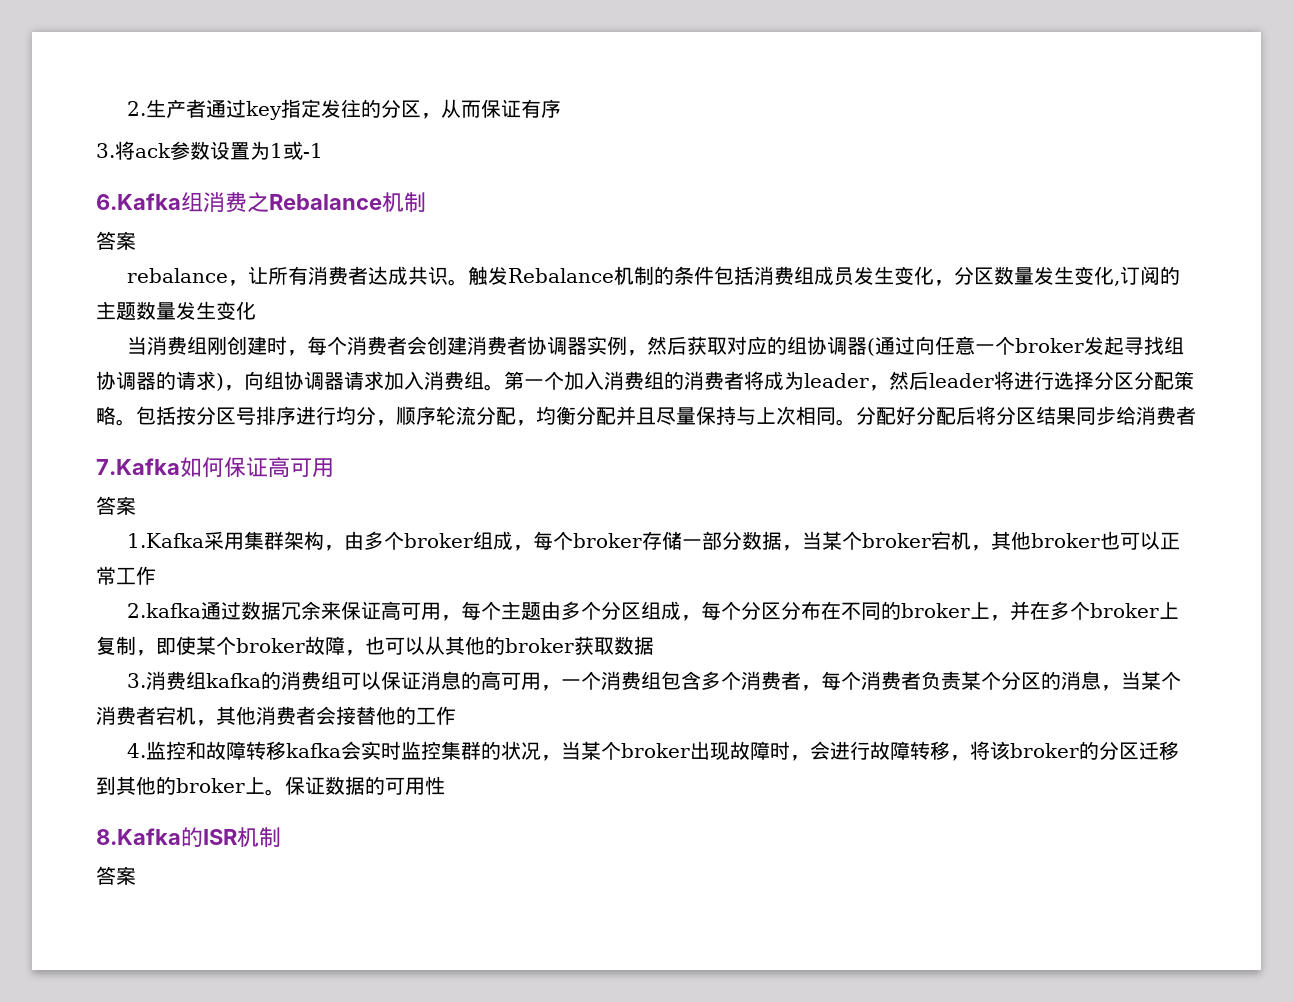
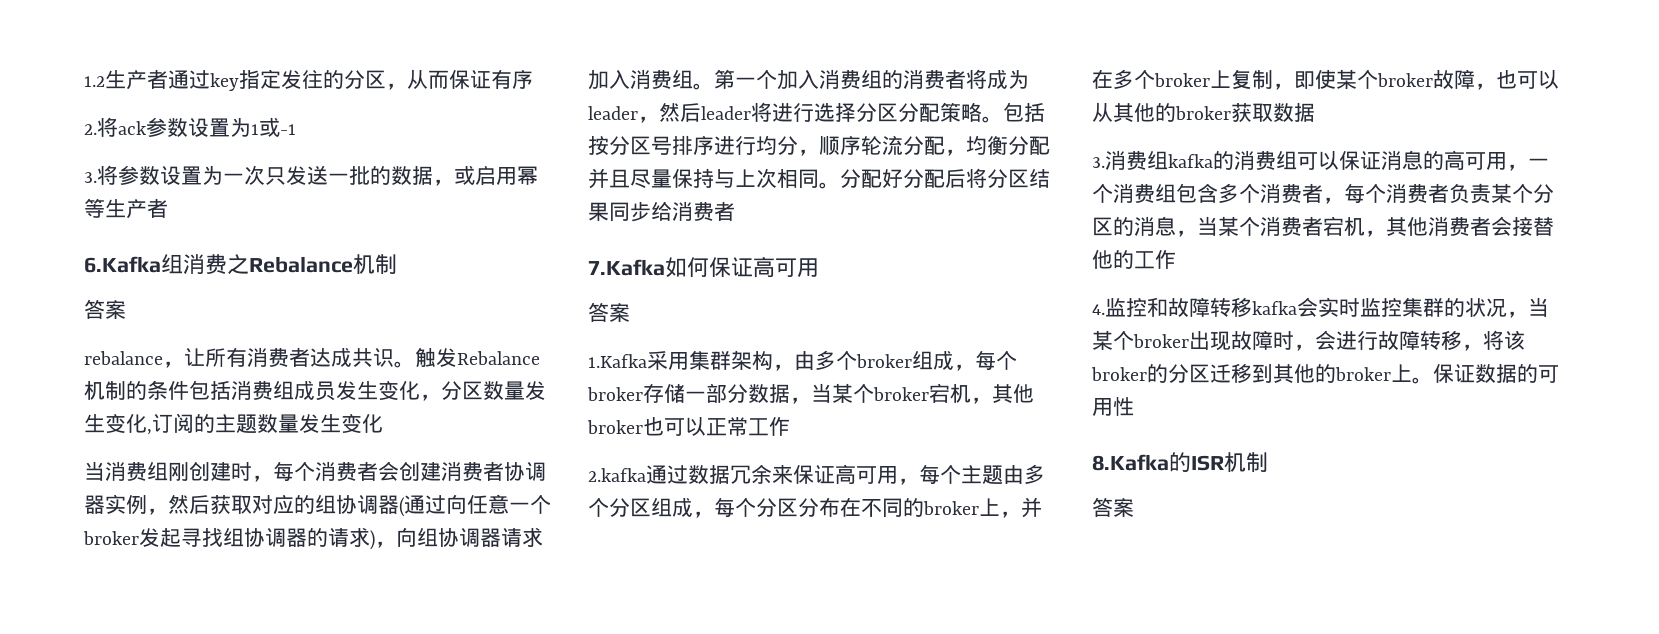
- 2.生产者通过key指定发往的分区，从而保证有序
+ 1.2生产者通过key指定发往的分区，从而保证有序
- 3.将ack参数设置为1或-1
+ 2.将ack参数设置为1或-1
+ 3.将参数设置为一次只发送一批的数据，或启用幂等生产者

